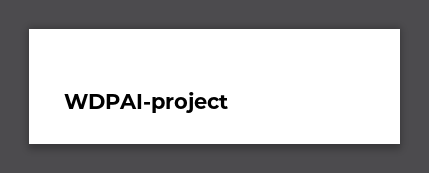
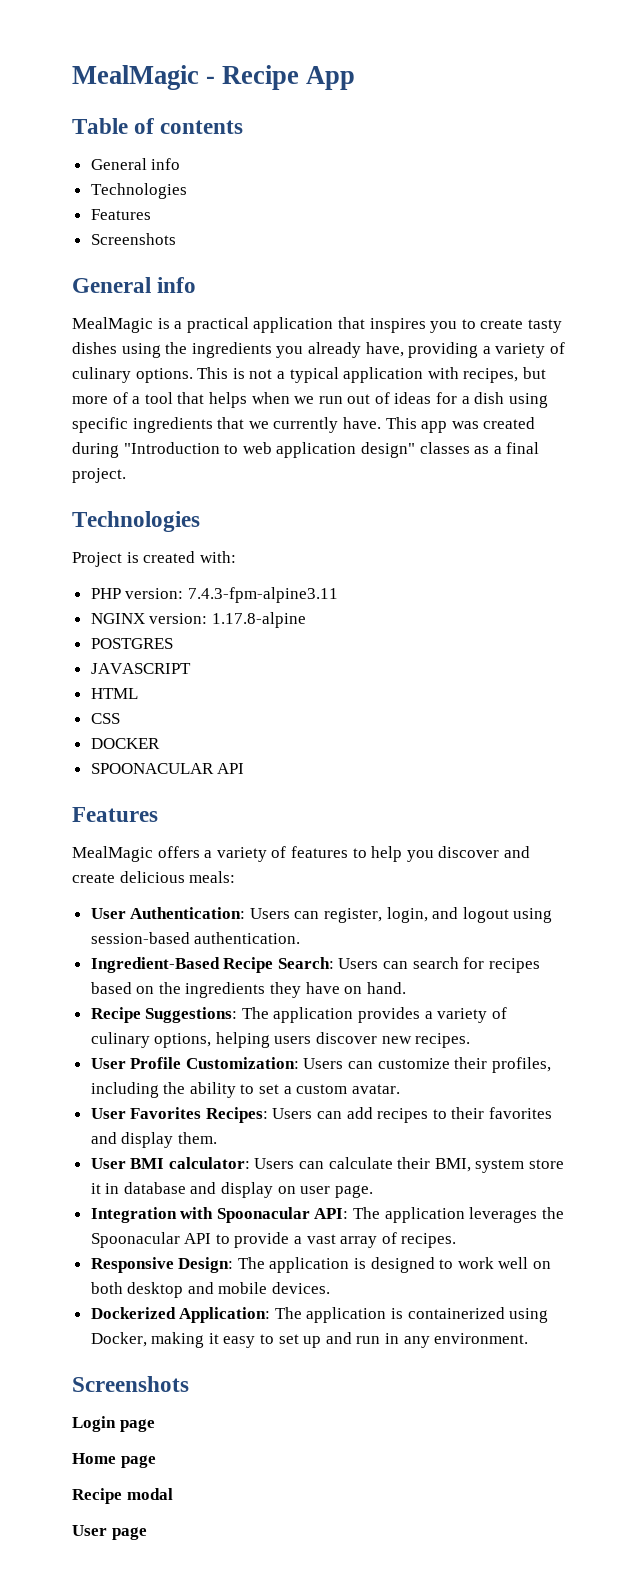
- WDPAI-project
+ MealMagic - Recipe App
+ Table of contents
+ General info
+ Technologies
+ Features
+ Screenshots
+ General info
+ MealMagic is a practical application that inspires you to create tasty dishes using the ingredients you already have, providing a variety of culinary options. This is not a typical application with recipes, but more of a tool that helps when we run out of ideas for a dish using specific ingredients that we currently have. This app was created during "Introduction to web application design" classes as a final project.
+ Technologies
+ Project is created with:
+ PHP version: 7.4.3-fpm-alpine3.11
+ NGINX version: 1.17.8-alpine
+ POSTGRES
+ JAVASCRIPT
+ HTML
+ CSS
+ DOCKER
+ SPOONACULAR API
+ Features
+ MealMagic offers a variety of features to help you discover and create delicious meals:
+ User Authentication: Users can register, login, and logout using session-based authentication.
+ Ingredient-Based Recipe Search: Users can search for recipes based on the ingredients they have on hand.
+ Recipe Suggestions: The application provides a variety of culinary options, helping users discover new recipes.
+ User Profile Customization: Users can customize their profiles, including the ability to set a custom avatar.
+ User Favorites Recipes: Users can add recipes to their favorites and display them.
+ User BMI calculator: Users can calculate their BMI, system store it in database and display on user page.
+ Integration with Spoonacular API: The application leverages the Spoonacular API to provide a vast array of recipes.
+ Responsive Design: The application is designed to work well on both desktop and mobile devices.
+ Dockerized Application: The application is containerized using Docker, making it easy to set up and run in any environment.
+ Screenshots
+ Login page
+ Home page
+ Recipe modal
+ User page

